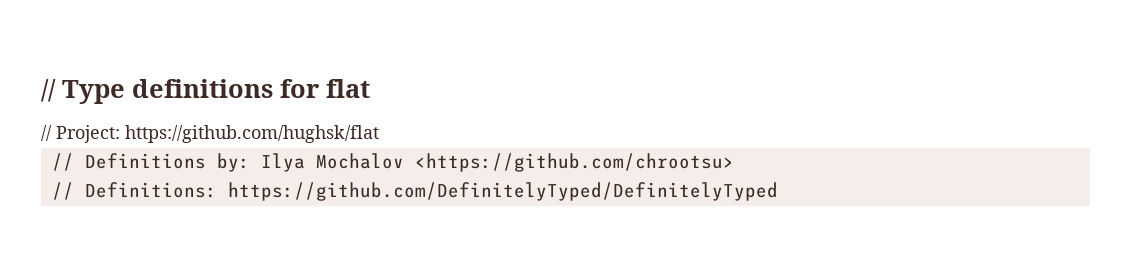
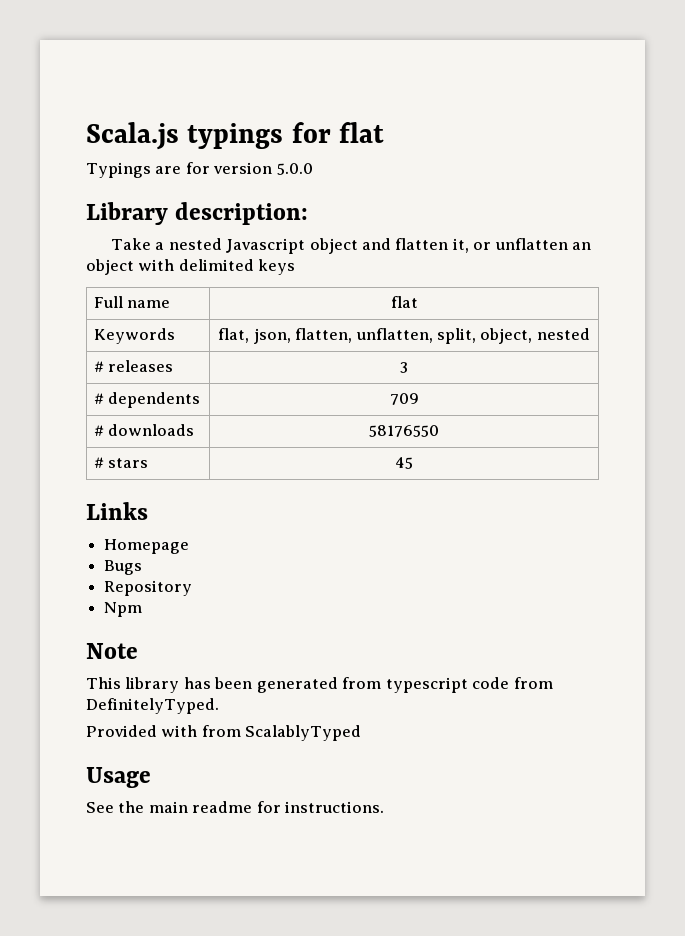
- // Type definitions for flat
+ Scala.js typings for flat
- // Project: https://github.com/hughsk/flat
- // Definitions by: Ilya Mochalov <https://github.com/chrootsu>
- // Definitions: https://github.com/DefinitelyTyped/DefinitelyTyped
+ Typings are for version 5.0.0
+ Library description:
+ Take a nested Javascript object and flatten it, or unflatten an object with delimited keys
+ Full name | flat
+ Keywords | flat, json, flatten, unflatten, split, object, nested
+ # releases | 3
+ # dependents | 709
+ # downloads | 58176550
+ # stars | 45
+ Links
+ Homepage
+ Bugs
+ Repository
+ Npm
+ Note
+ This library has been generated from typescript code from DefinitelyTyped.
+ Provided with from ScalablyTyped
+ Usage
+ See the main readme for instructions.

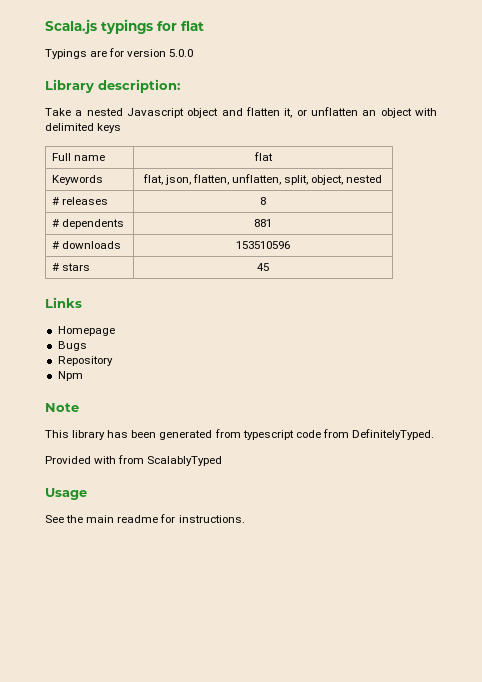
- # releases | 3
+ # releases | 8
- # dependents | 709
+ # dependents | 881
- # downloads | 58176550
+ # downloads | 153510596

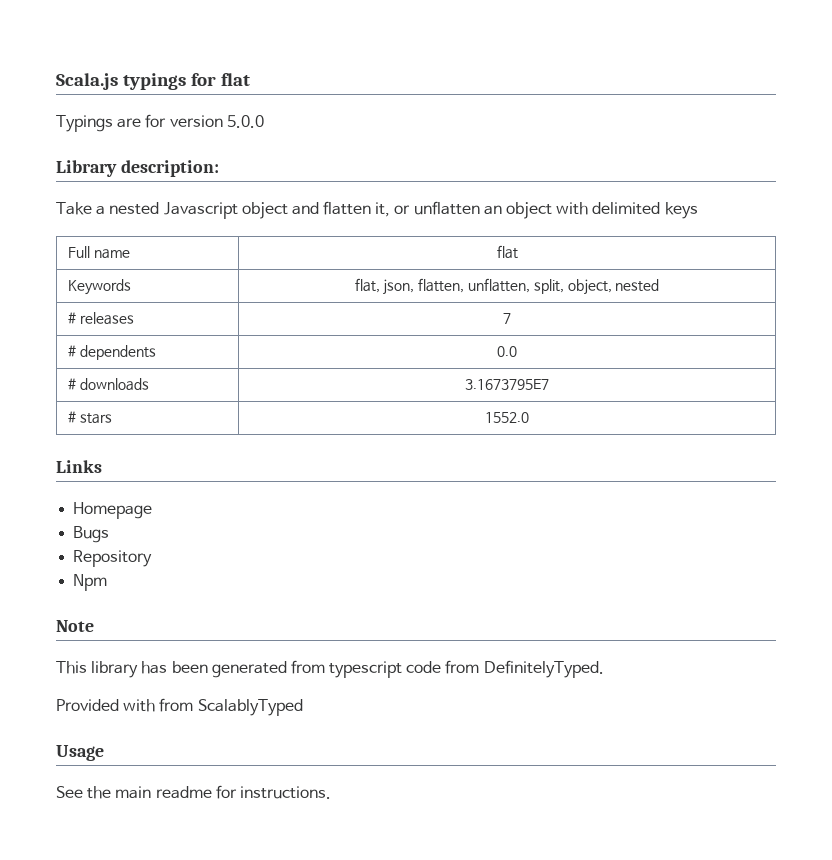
- # releases | 8
+ # releases | 7
- # dependents | 881
+ # dependents | 0.0
- # downloads | 153510596
+ # downloads | 3.1673795E7
- # stars | 45
+ # stars | 1552.0

